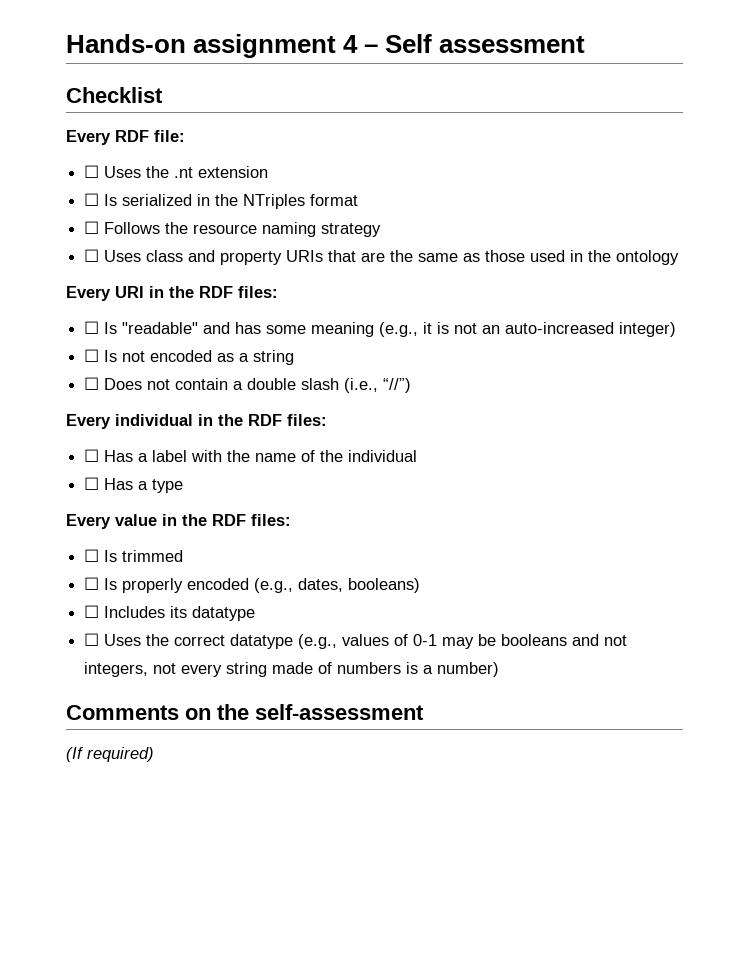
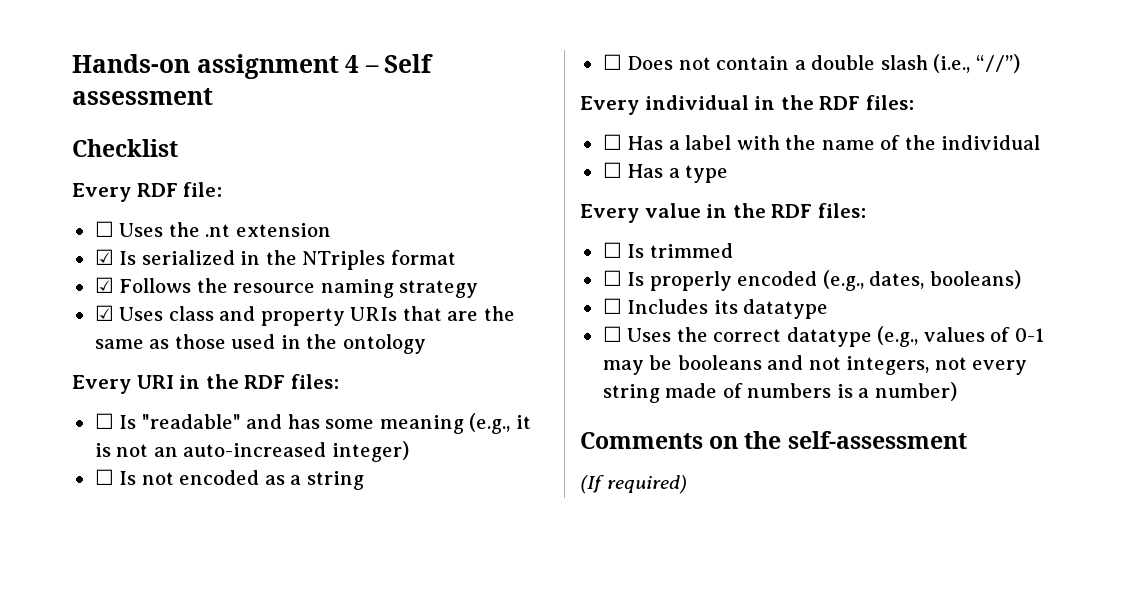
- ☐ Is serialized in the NTriples format
+ ☑ Is serialized in the NTriples format
- ☐ Follows the resource naming strategy
+ ☑ Follows the resource naming strategy
- ☐ Uses class and property URIs that are the same as those used in the ontology
+ ☑ Uses class and property URIs that are the same as those used in the ontology

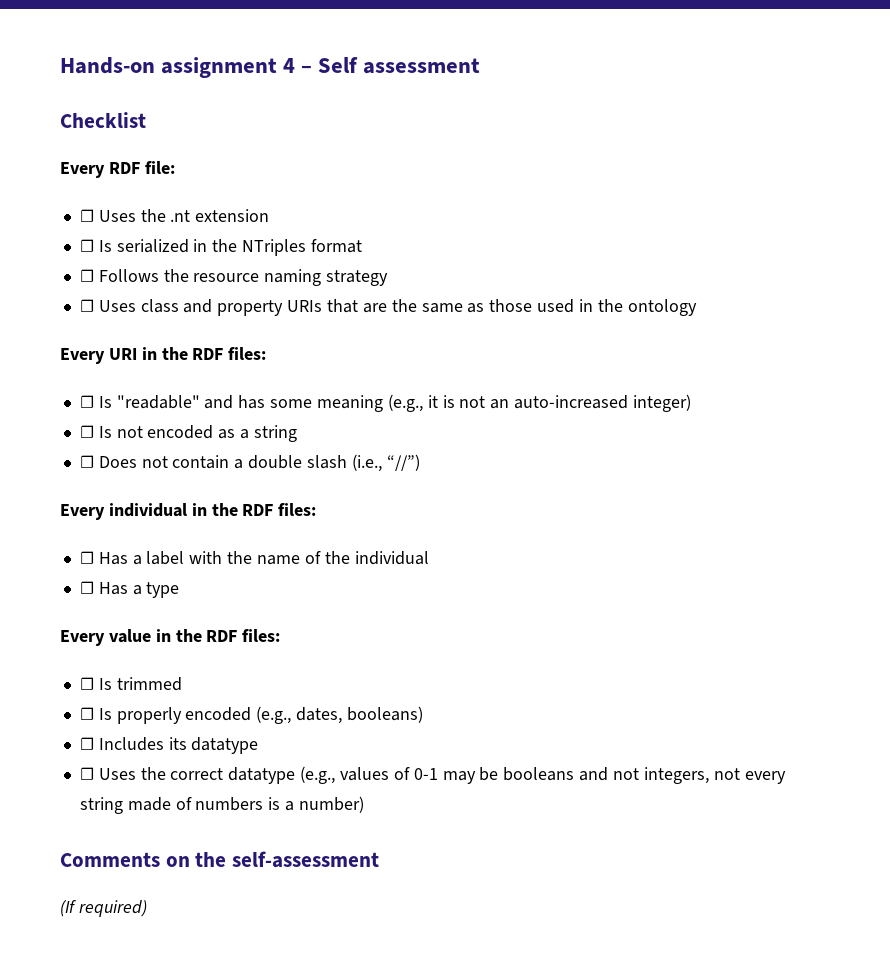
- ☑ Is serialized in the NTriples format
+ ☐ Is serialized in the NTriples format
- ☑ Follows the resource naming strategy
+ ☐ Follows the resource naming strategy
- ☑ Uses class and property URIs that are the same as those used in the ontology
+ ☐ Uses class and property URIs that are the same as those used in the ontology

